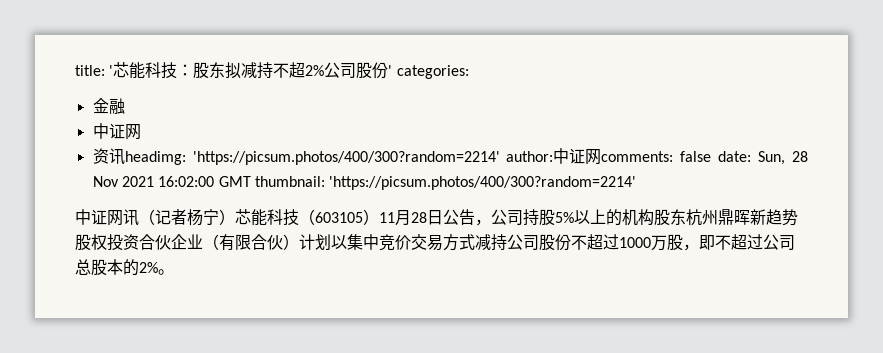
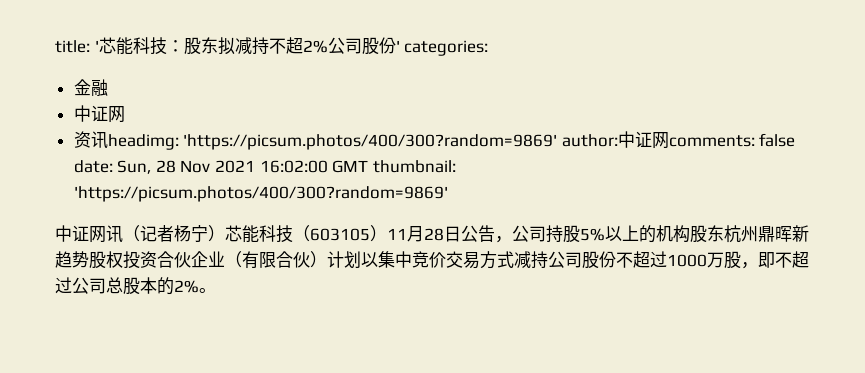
- 资讯headimg: 'https://picsum.photos/400/300?random=2214' author:中证网comments: false date: Sun, 28 Nov 2021 16:02:00 GMT thumbnail: 'https://picsum.photos/400/300?random=2214'
+ 资讯headimg: 'https://picsum.photos/400/300?random=9869' author:中证网comments: false date: Sun, 28 Nov 2021 16:02:00 GMT thumbnail: 'https://picsum.photos/400/300?random=9869'

